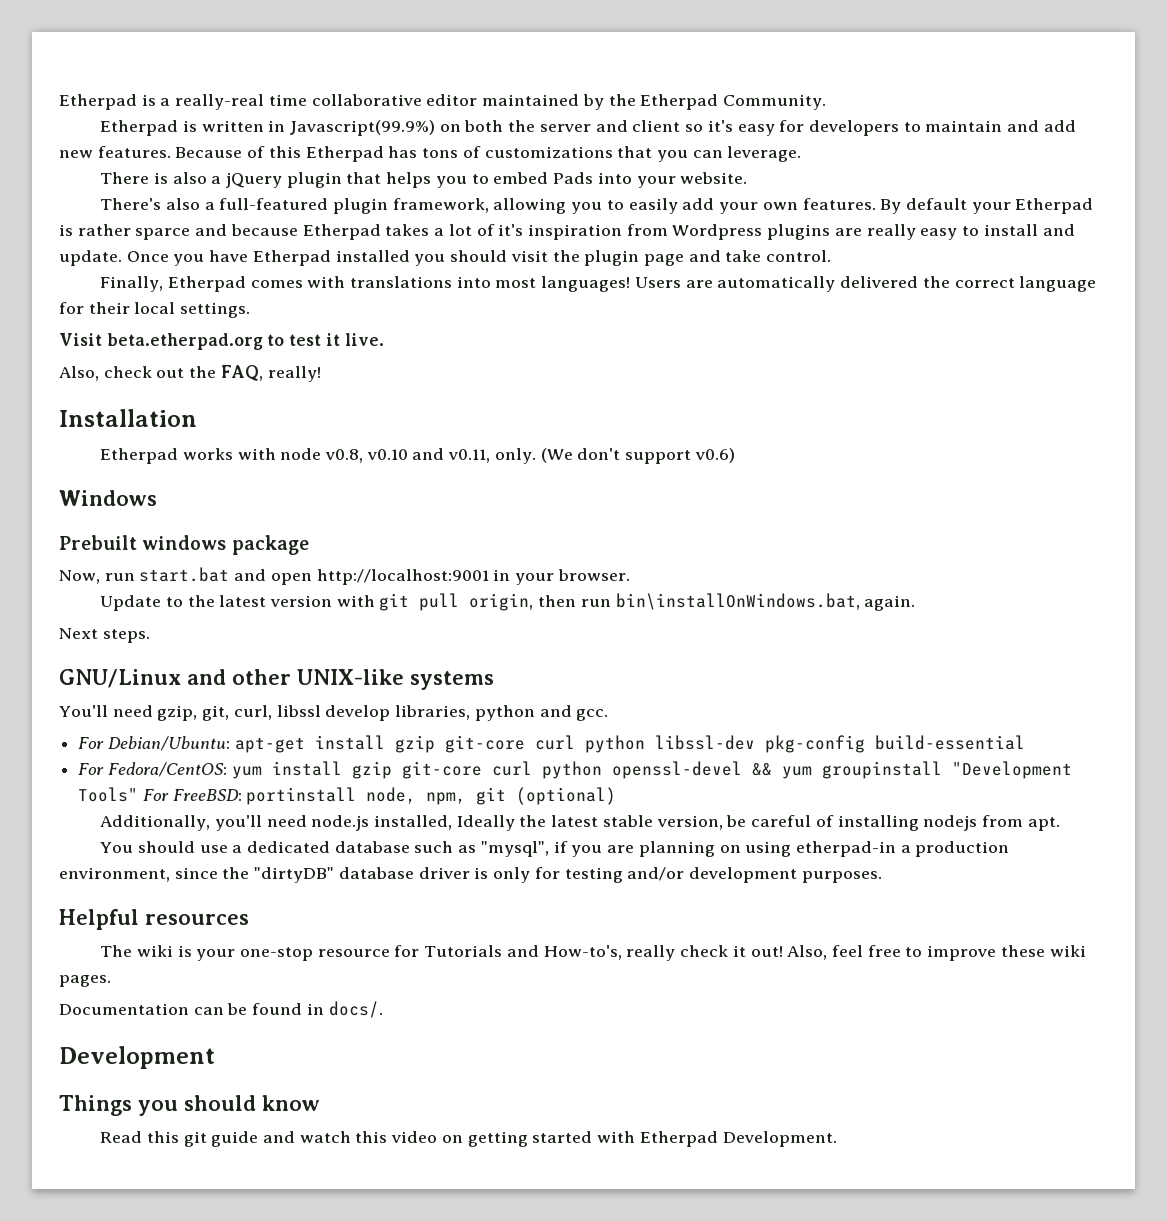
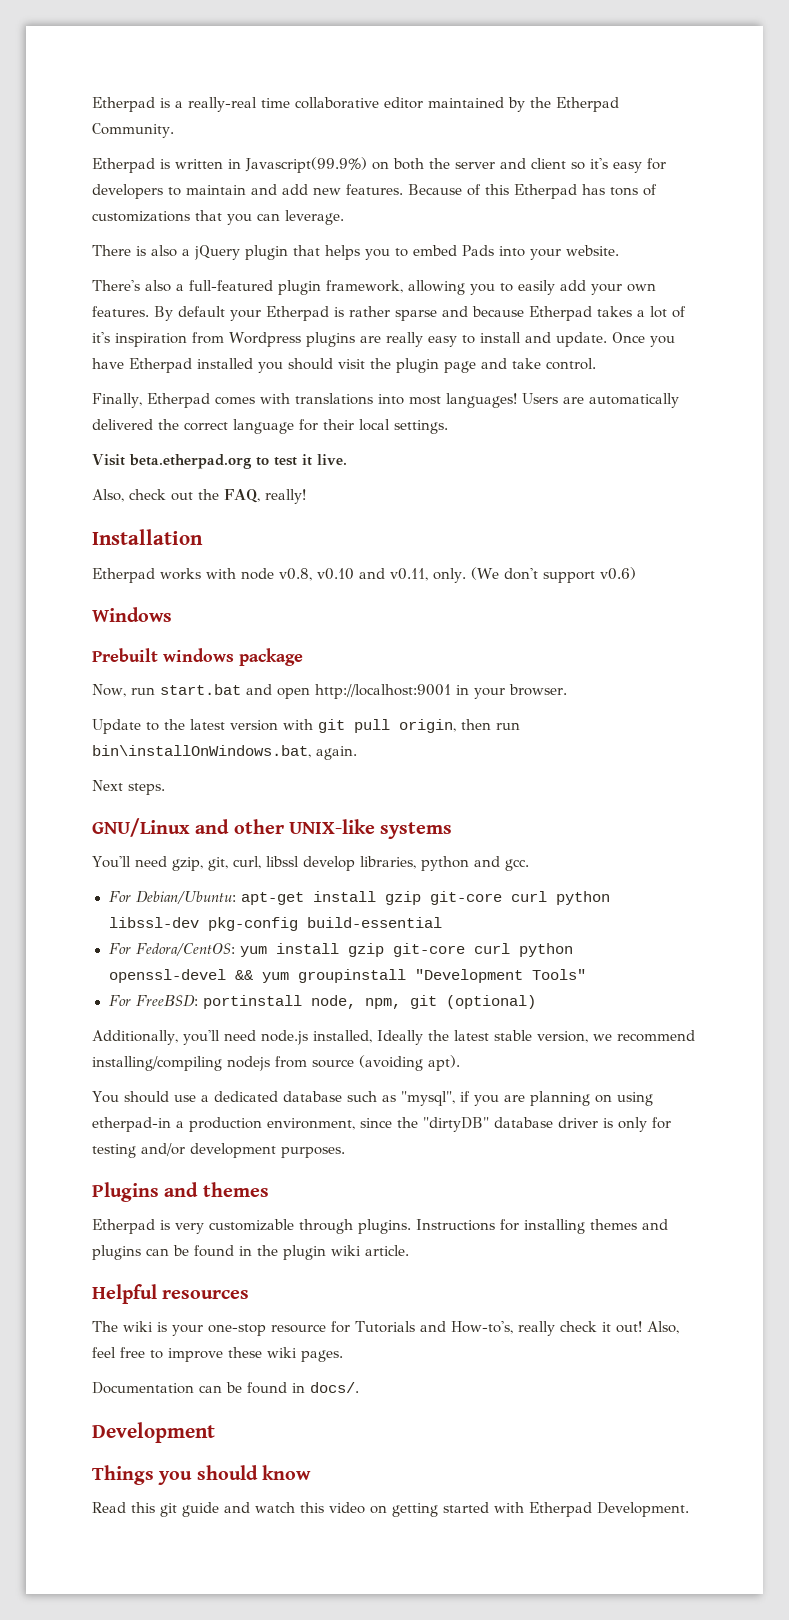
- By default your Etherpad is rather sparce and because Etherpad takes a lot of it's inspiration from Wordpress plugins are really easy to install and update.
+ By default your Etherpad is rather sparse and because Etherpad takes a lot of it's inspiration from Wordpress plugins are really easy to install and update.
- For Fedora/CentOS: yum install gzip git-core curl python openssl-devel && yum groupinstall "Development Tools" For FreeBSD: portinstall node, npm, git (optional)
+ For Fedora/CentOS: yum install gzip git-core curl python openssl-devel && yum groupinstall "Development Tools"
+ For FreeBSD: portinstall node, npm, git (optional)
- Additionally, you'll need node.js installed, Ideally the latest stable version, be careful of installing nodejs from apt.
+ Additionally, you'll need node.js installed, Ideally the latest stable version, we recommend installing/compiling nodejs from source (avoiding apt).
+ Plugins and themes
+ Etherpad is very customizable through plugins. Instructions for installing themes and plugins can be found in the plugin wiki article.

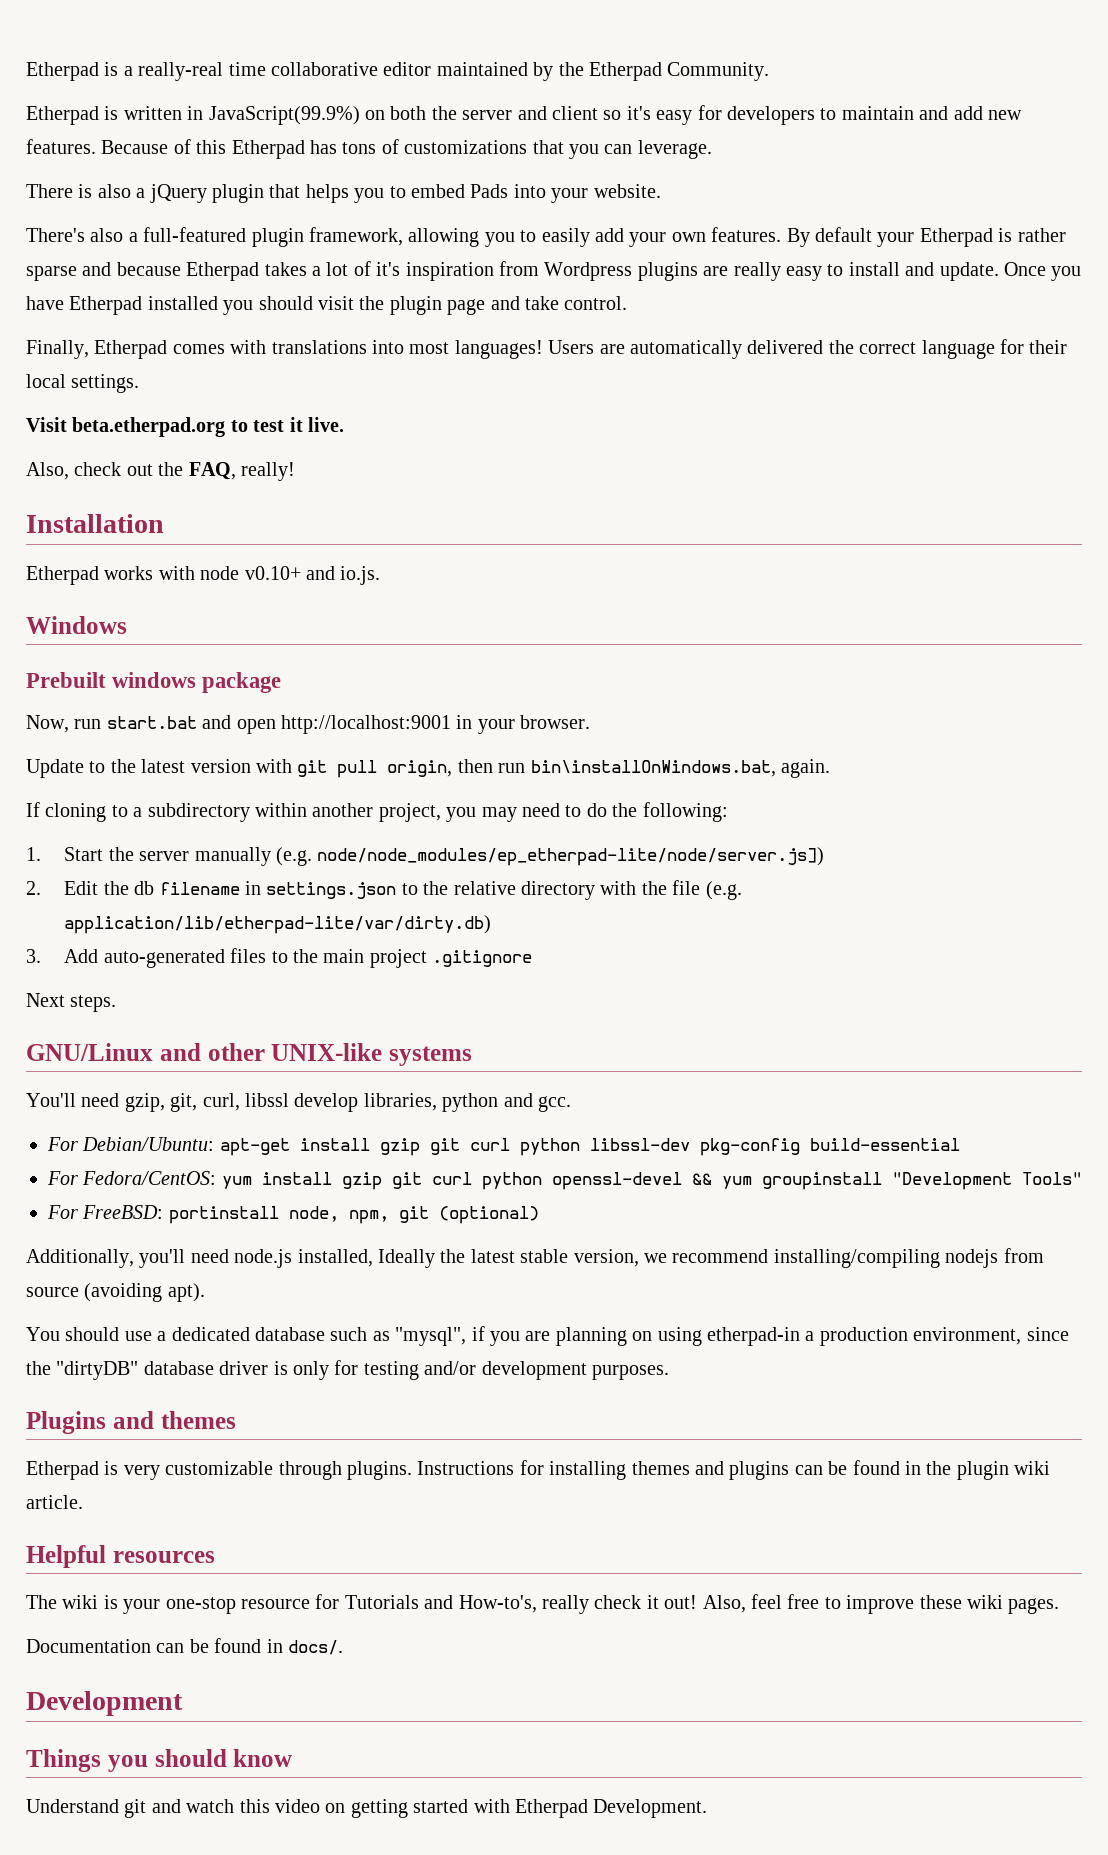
- Etherpad is written in Javascript(99.9%) on both the server and client so it's easy for developers to maintain and add new features.
+ Etherpad is written in JavaScript(99.9%) on both the server and client so it's easy for developers to maintain and add new features.
- Etherpad works with node v0.8, v0.10 and v0.11, only. (We don't support v0.6)
+ Etherpad works with node v0.10+ and io.js.
+ If cloning to a subdirectory within another project, you may need to do the following:
+ 1. Start the server manually (e.g. node/node_modules/ep_etherpad-lite/node/server.js])
+ 2. Edit the db filename in settings.json to the relative directory with the file (e.g. application/lib/etherpad-lite/var/dirty.db)
+ 3. Add auto-generated files to the main project .gitignore
- For Debian/Ubuntu: apt-get install gzip git-core curl python libssl-dev pkg-config build-essential
+ For Debian/Ubuntu: apt-get install gzip git curl python libssl-dev pkg-config build-essential
- For Fedora/CentOS: yum install gzip git-core curl python openssl-devel && yum groupinstall "Development Tools"
+ For Fedora/CentOS: yum install gzip git curl python openssl-devel && yum groupinstall "Development Tools"
- Read this git guide and watch this video on getting started with Etherpad Development.
+ Understand git and watch this video on getting started with Etherpad Development.

